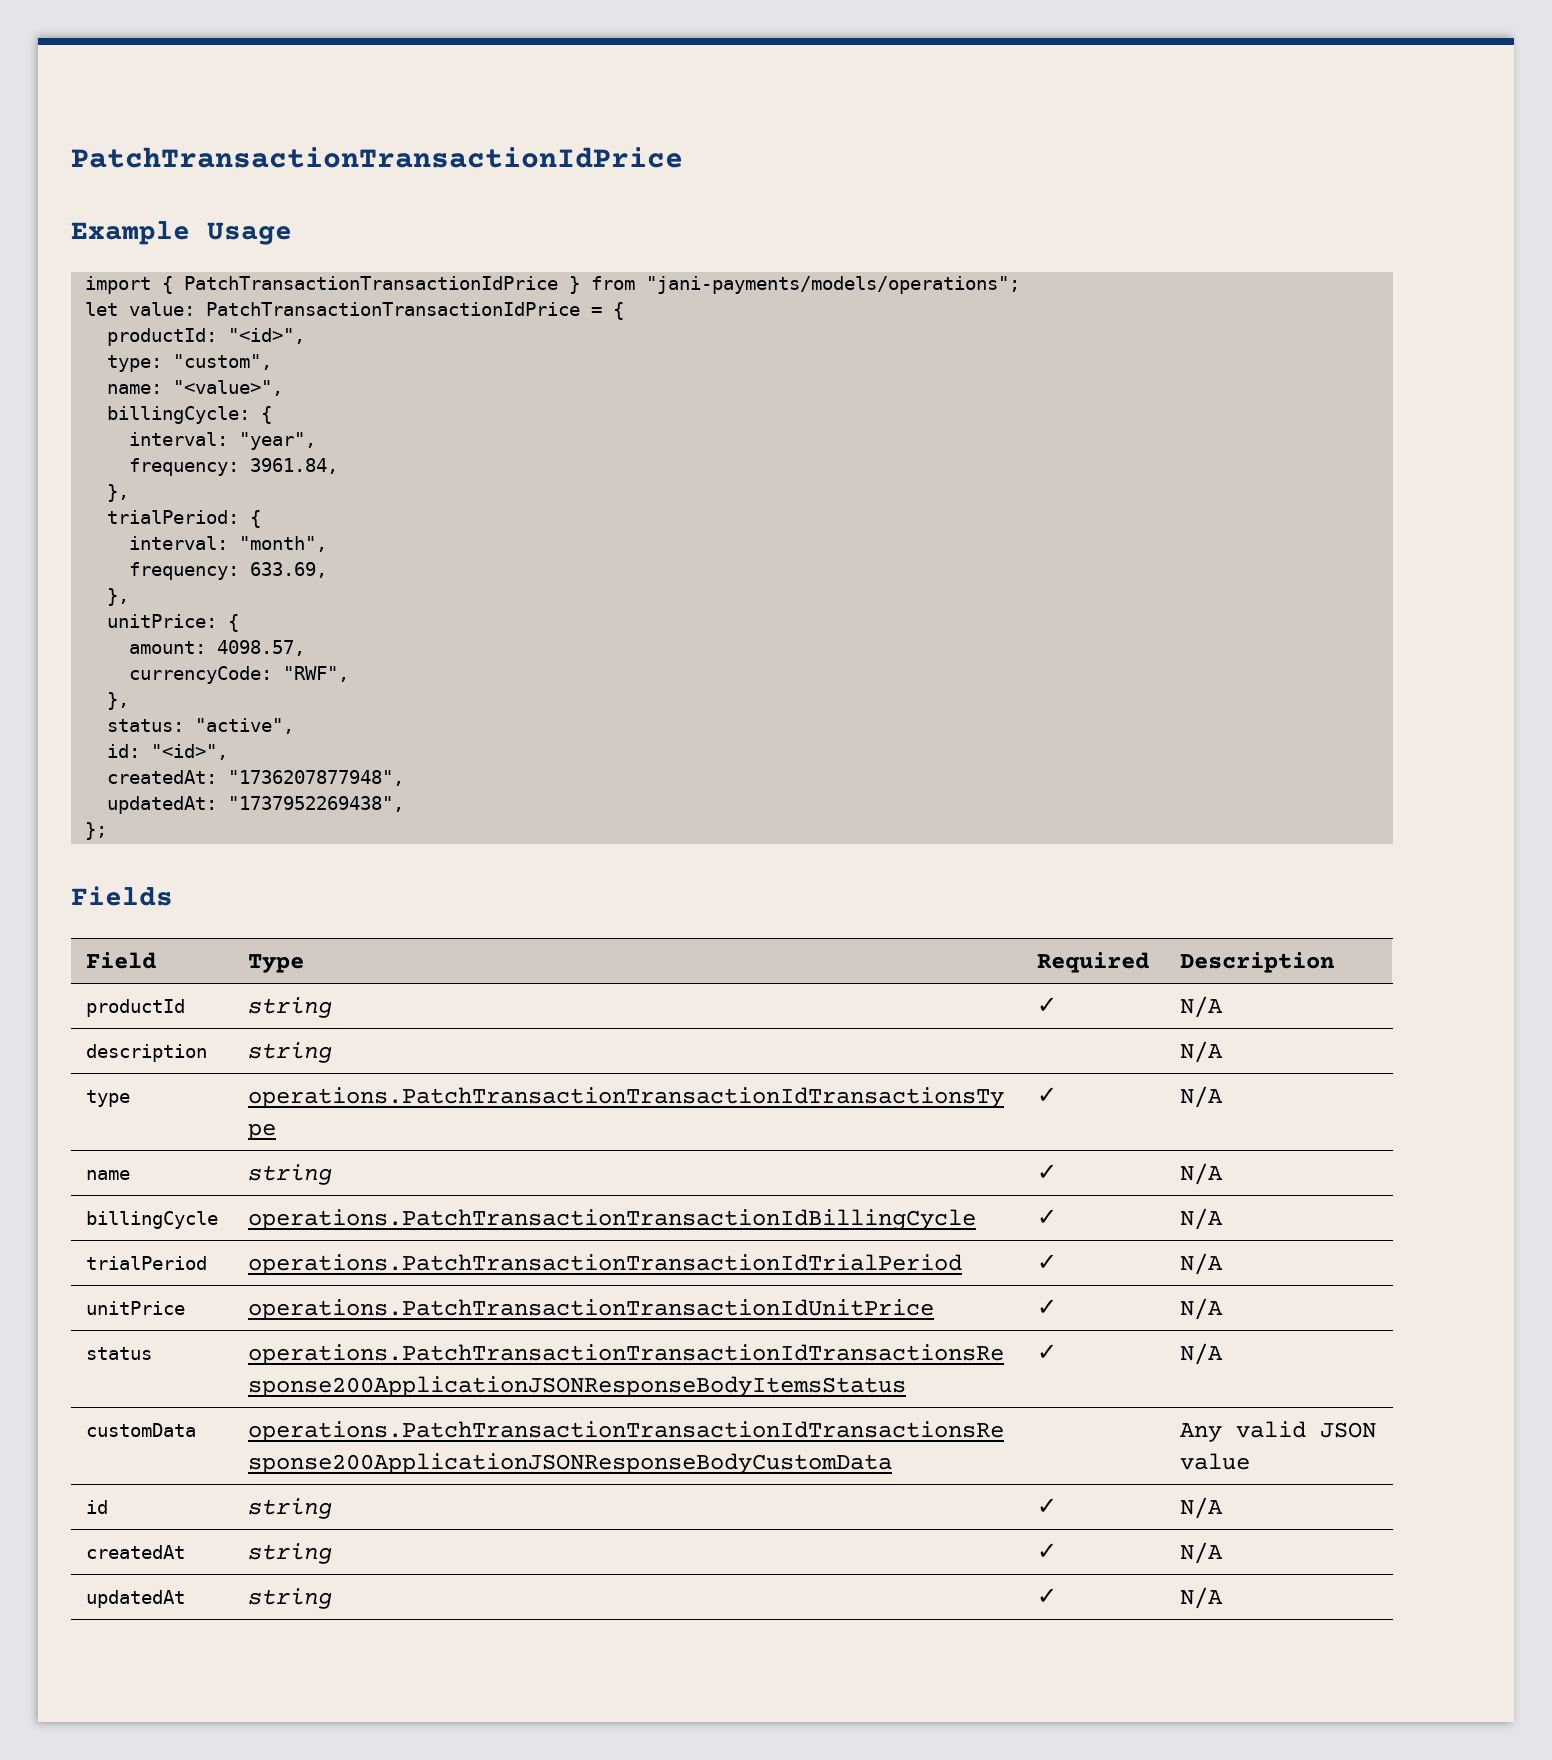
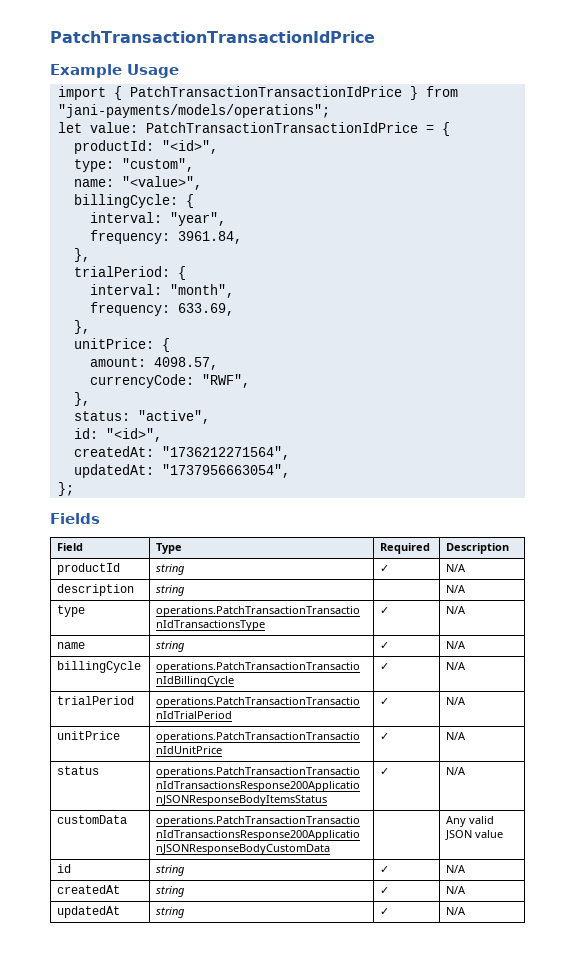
- createdAt: "1736207877948",
+ createdAt: "1736212271564",
- updatedAt: "1737952269438",
+ updatedAt: "1737956663054",

